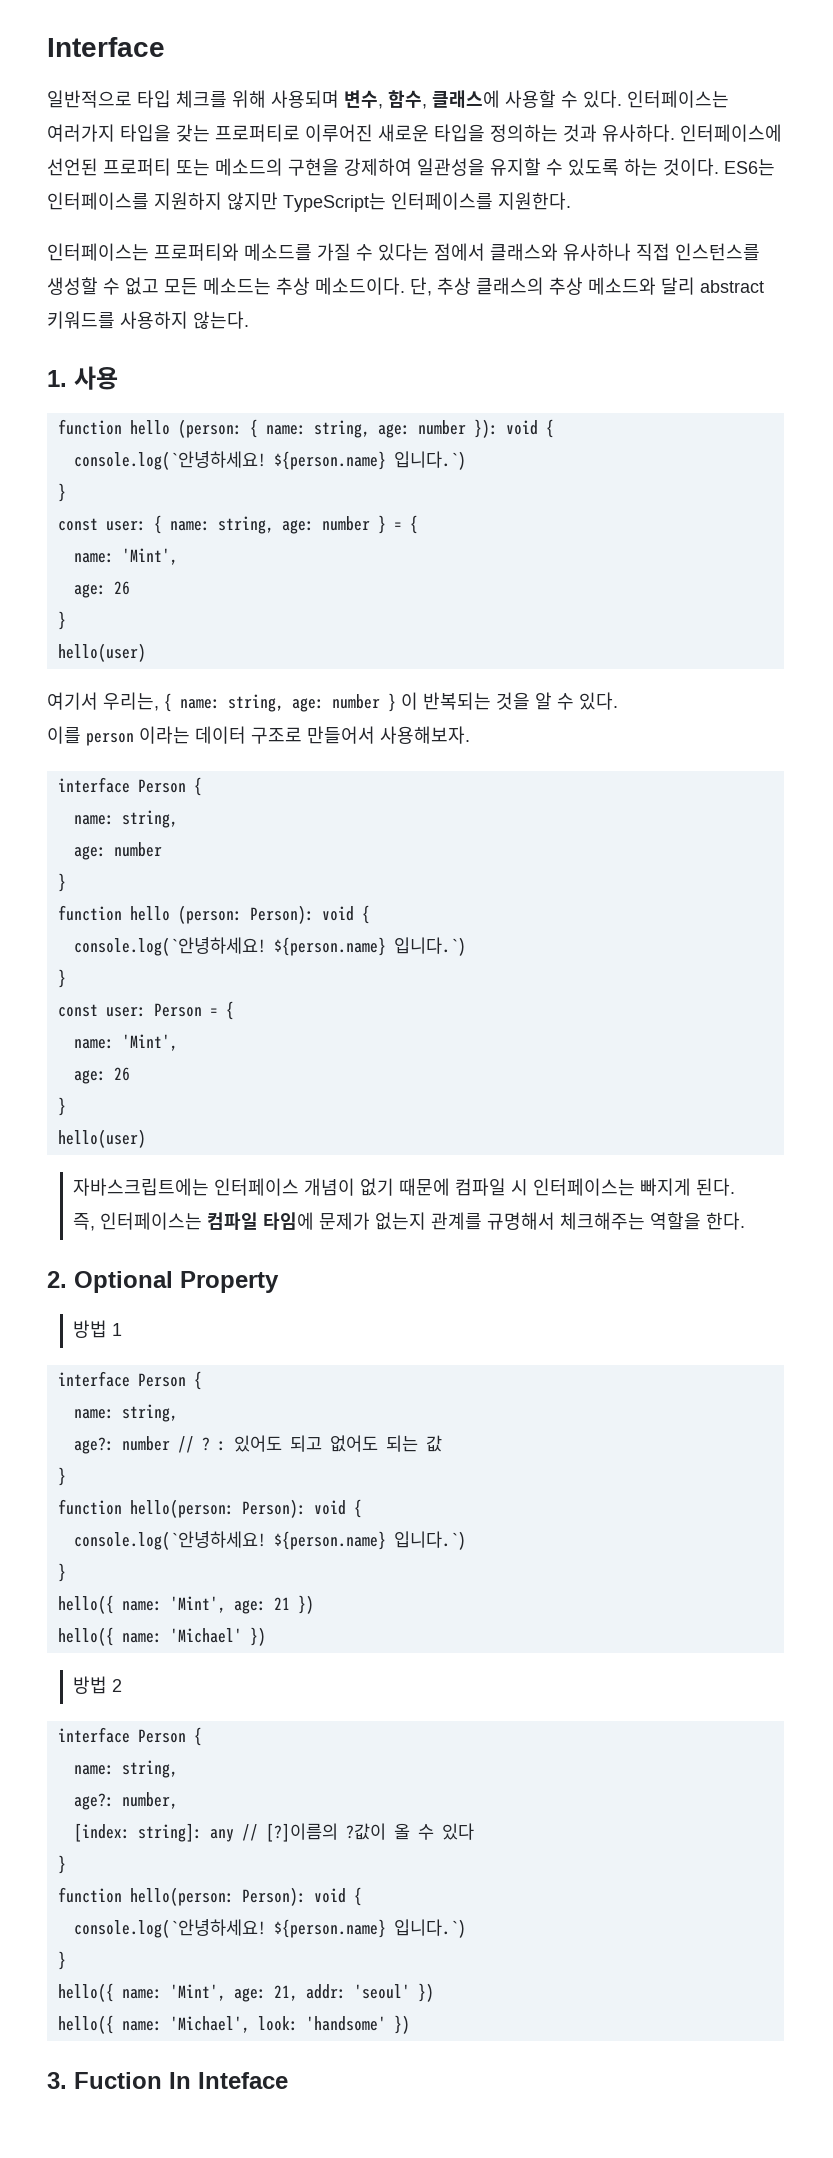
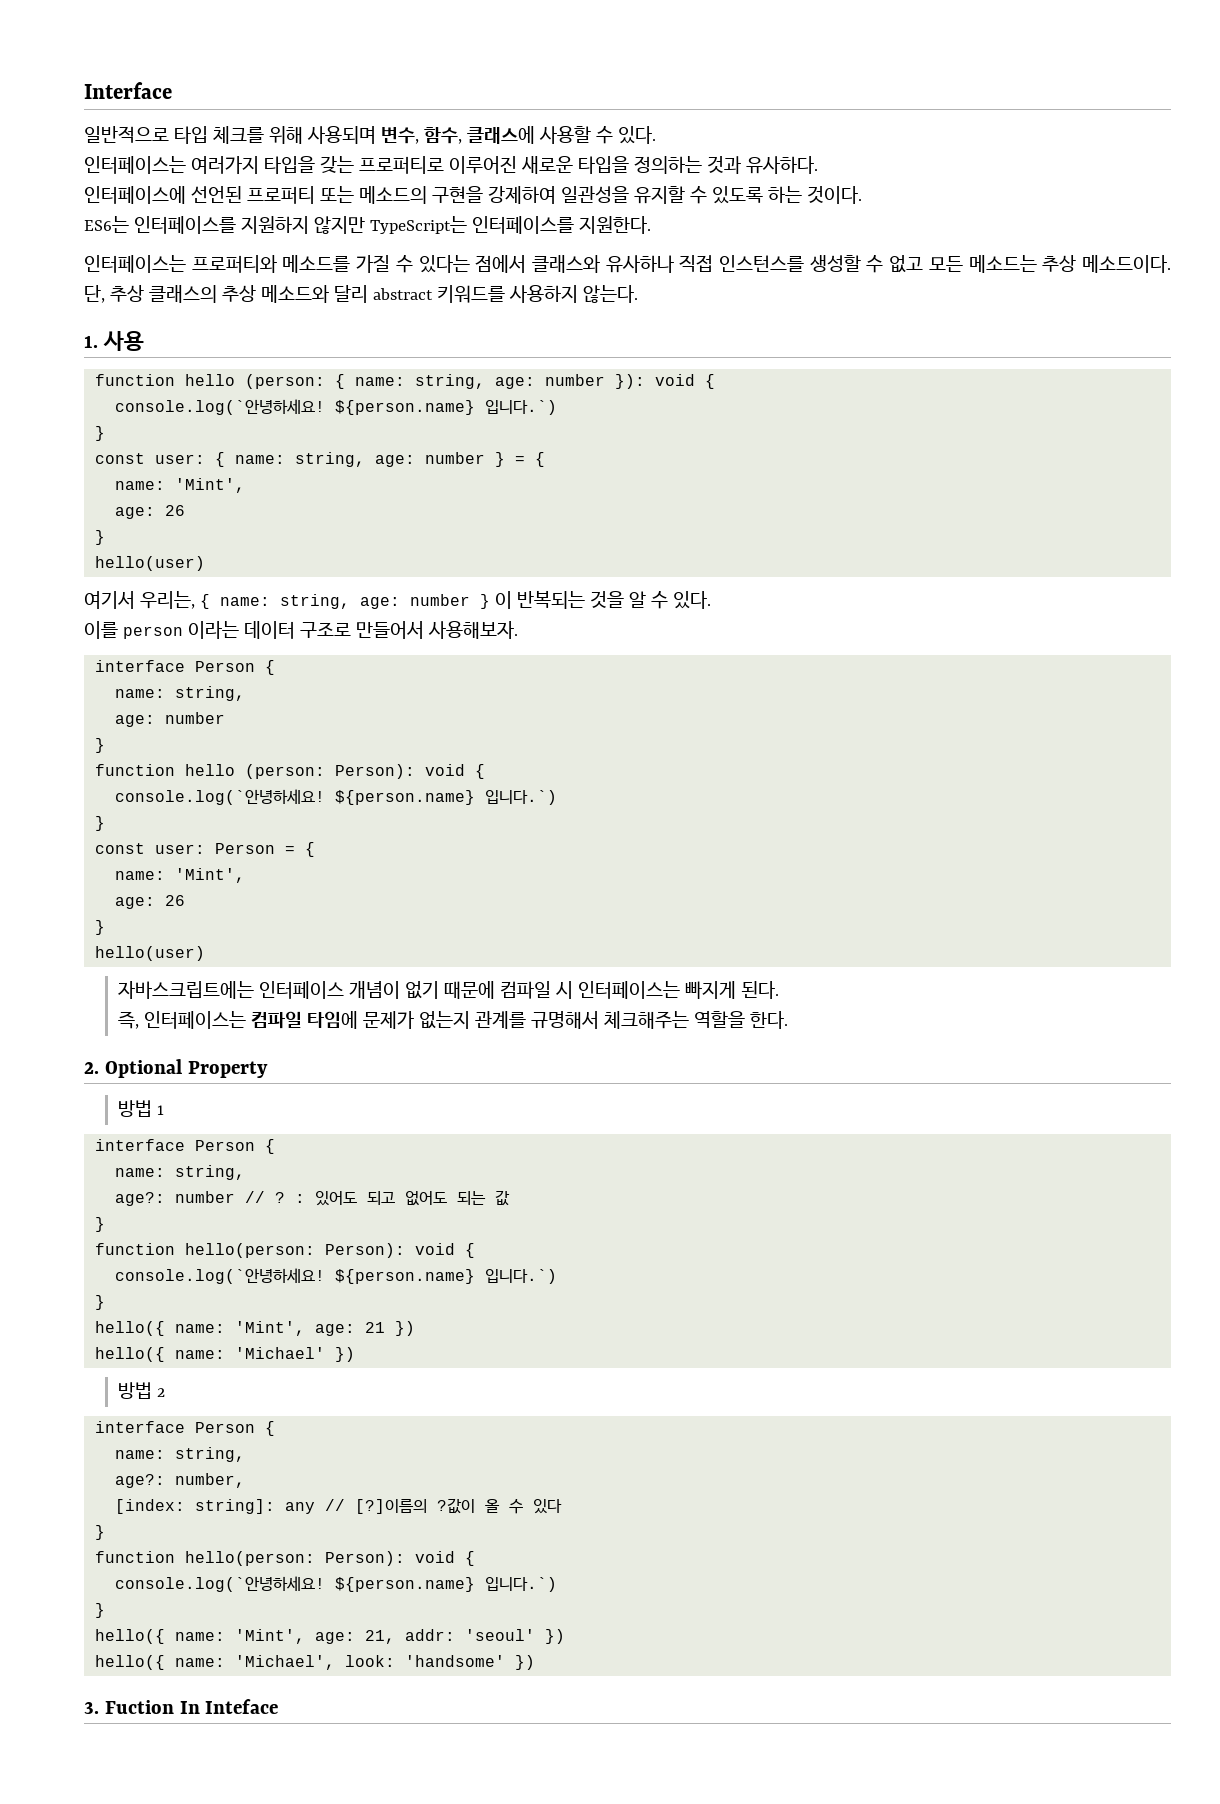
- 일반적으로 타입 체크를 위해 사용되며 변수, 함수, 클래스에 사용할 수 있다. 인터페이스는 여러가지 타입을 갖는 프로퍼티로 이루어진 새로운 타입을 정의하는 것과 유사하다. 인터페이스에 선언된 프로퍼티 또는 메소드의 구현을 강제하여 일관성을 유지할 수 있도록 하는 것이다. ES6는 인터페이스를 지원하지 않지만 TypeScript는 인터페이스를 지원한다.
+ 일반적으로 타입 체크를 위해 사용되며 변수, 함수, 클래스에 사용할 수 있다.
+ 인터페이스는 여러가지 타입을 갖는 프로퍼티로 이루어진 새로운 타입을 정의하는 것과 유사하다.
+ 인터페이스에 선언된 프로퍼티 또는 메소드의 구현을 강제하여 일관성을 유지할 수 있도록 하는 것이다.
+ ES6는 인터페이스를 지원하지 않지만 TypeScript는 인터페이스를 지원한다.

